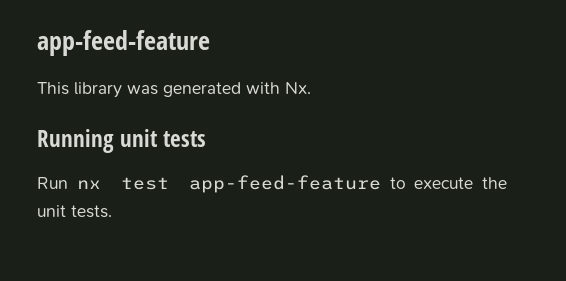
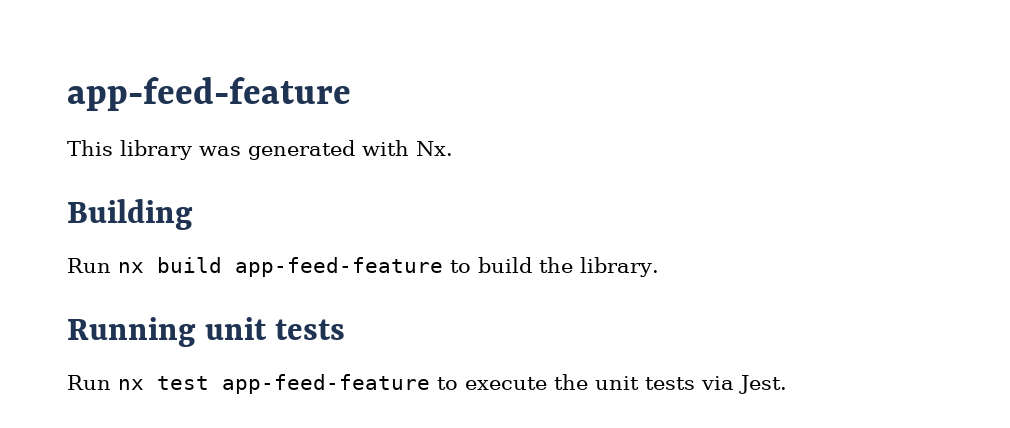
+ Building
+ Run nx build app-feed-feature to build the library.
- Run nx test app-feed-feature to execute the unit tests.
+ Run nx test app-feed-feature to execute the unit tests via Jest.

